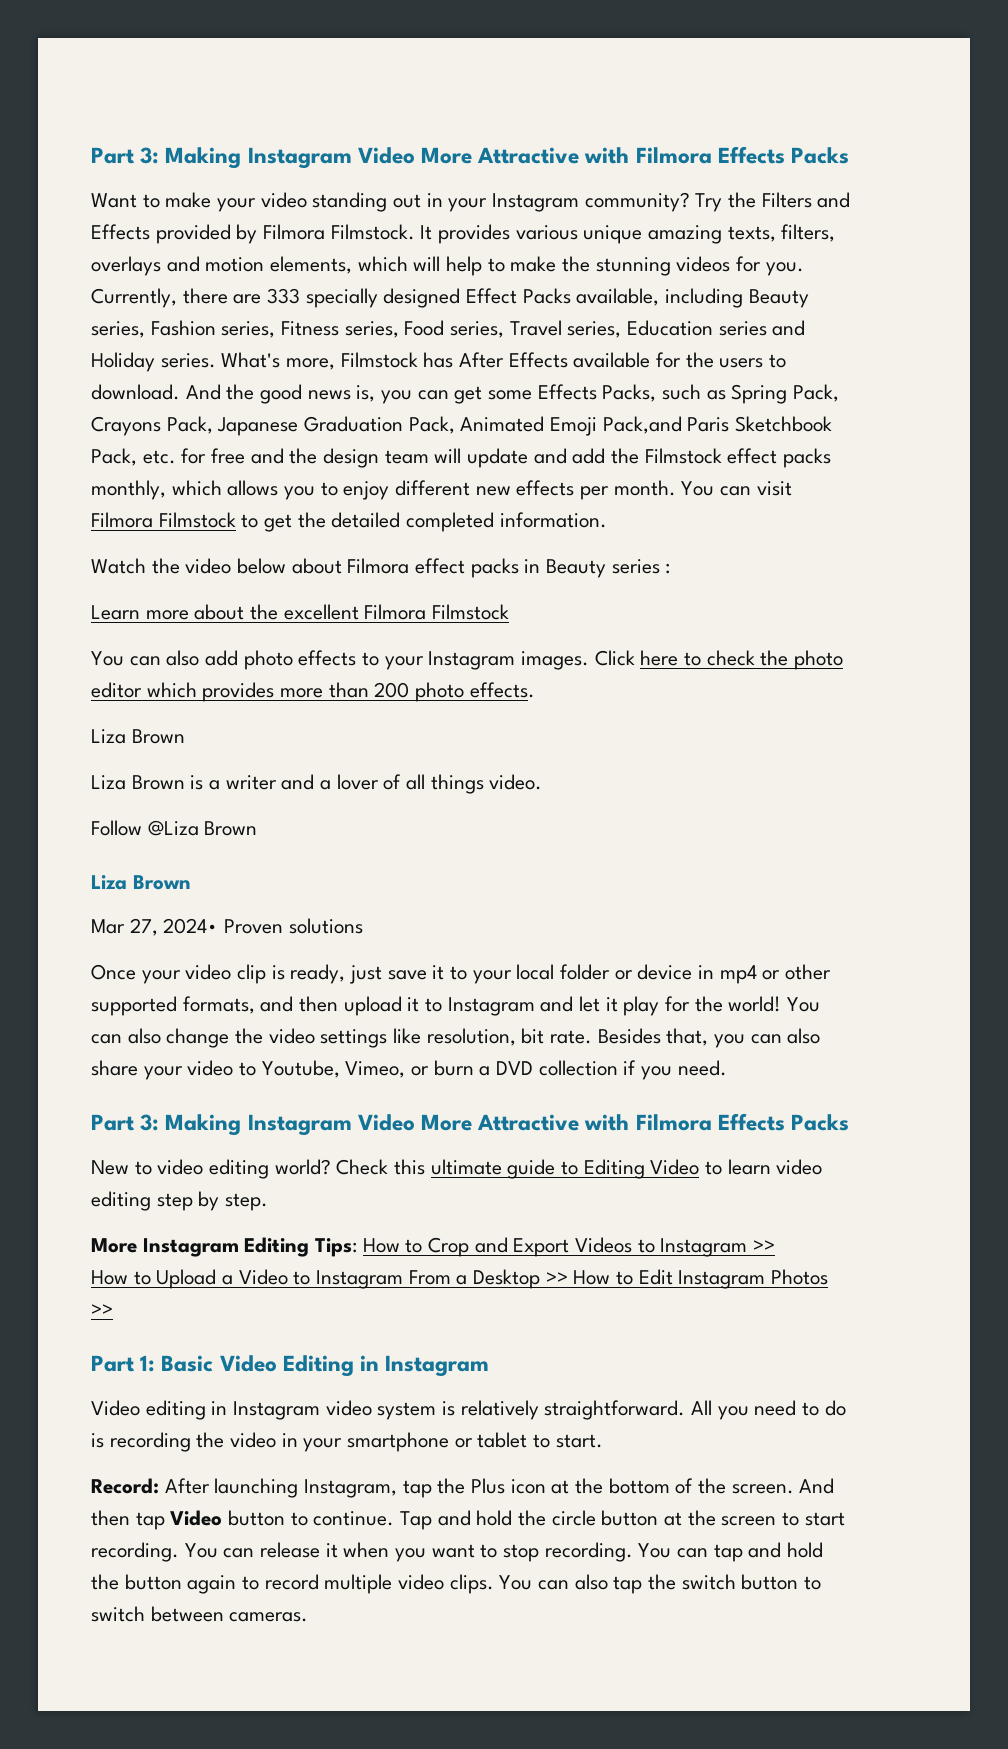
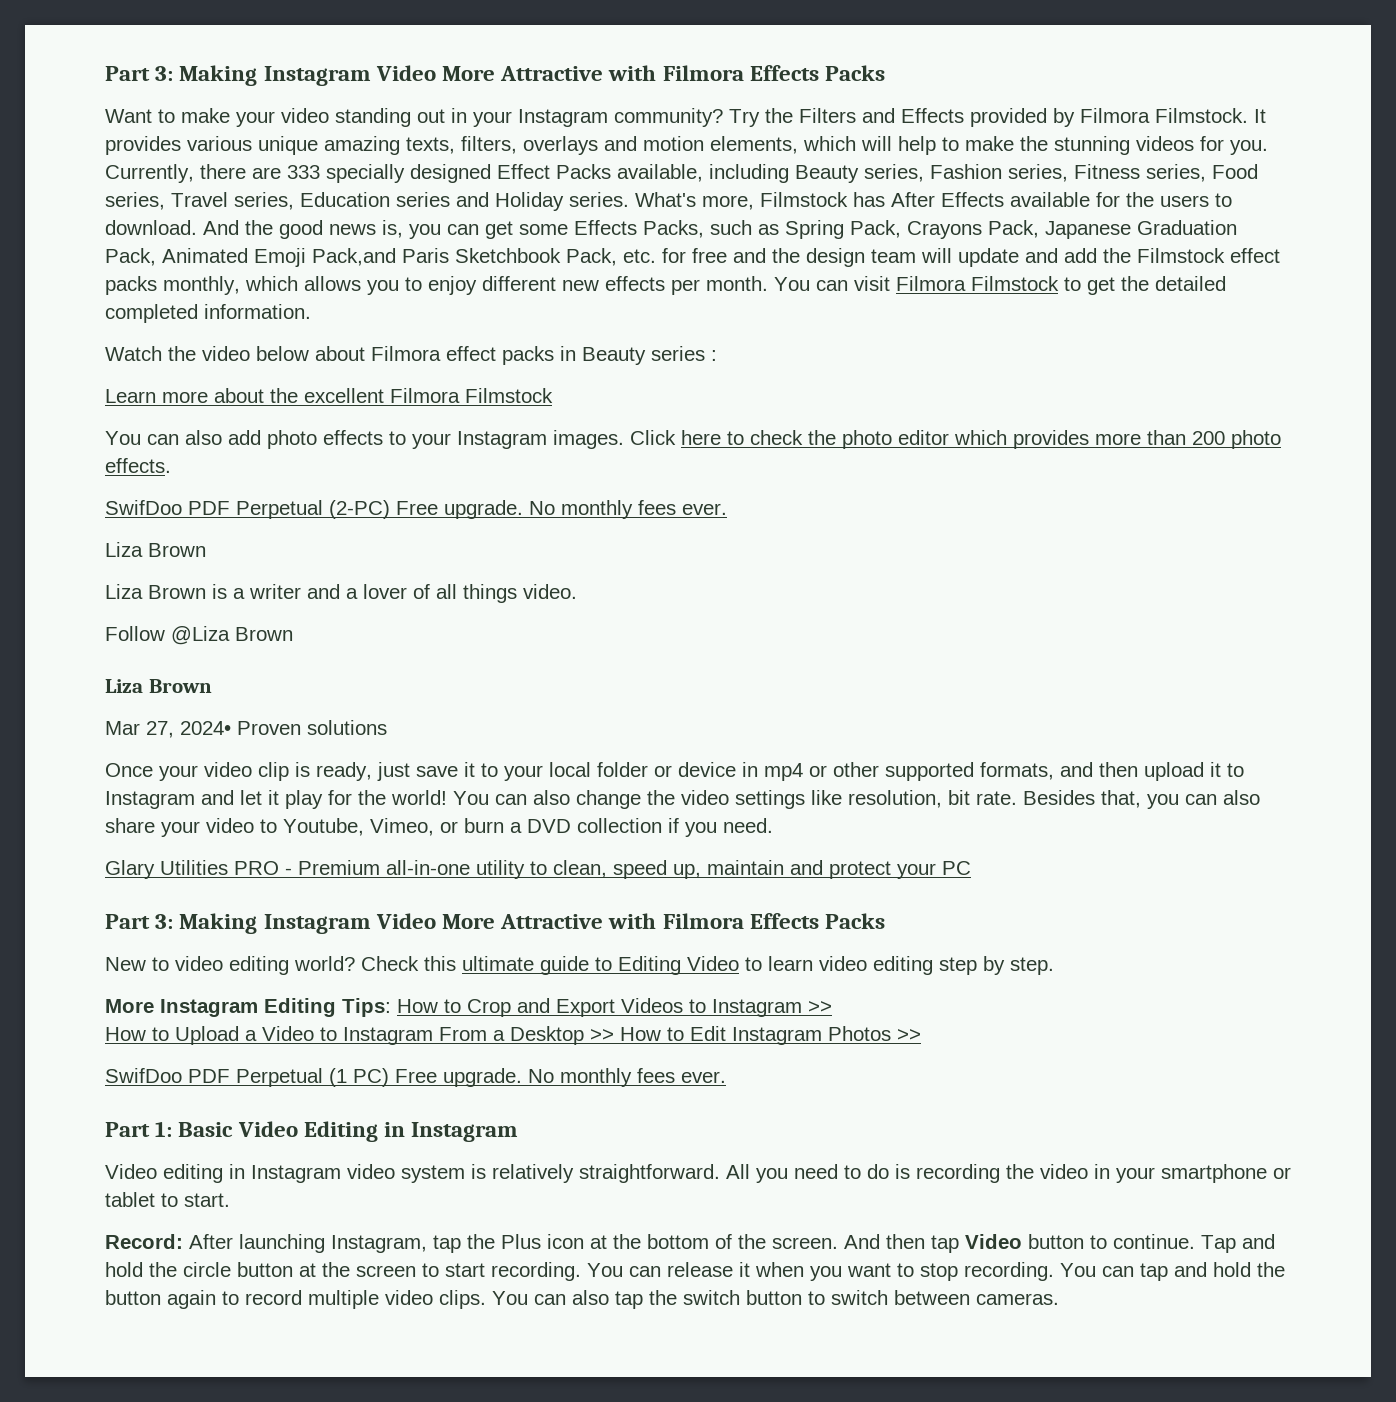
+ SwifDoo PDF Perpetual (2-PC) Free upgrade. No monthly fees ever.
+ Glary Utilities PRO - Premium all-in-one utility to clean, speed up, maintain and protect your PC
+ SwifDoo PDF Perpetual (1 PC) Free upgrade. No monthly fees ever.

